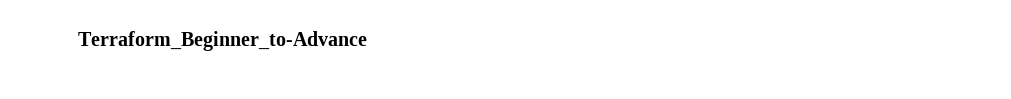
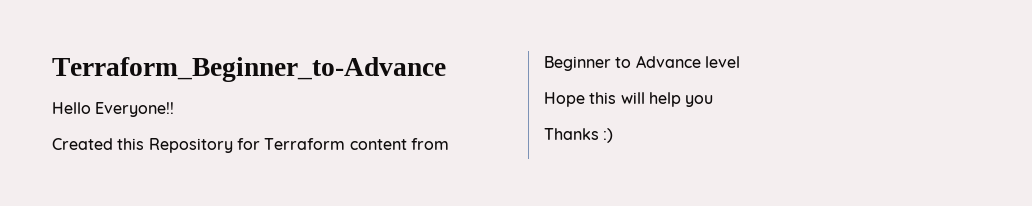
+ Hello Everyone!!
+ Created this Repository for Terraform content from Beginner to Advance level
+ Hope this will help you
+ Thanks :)

